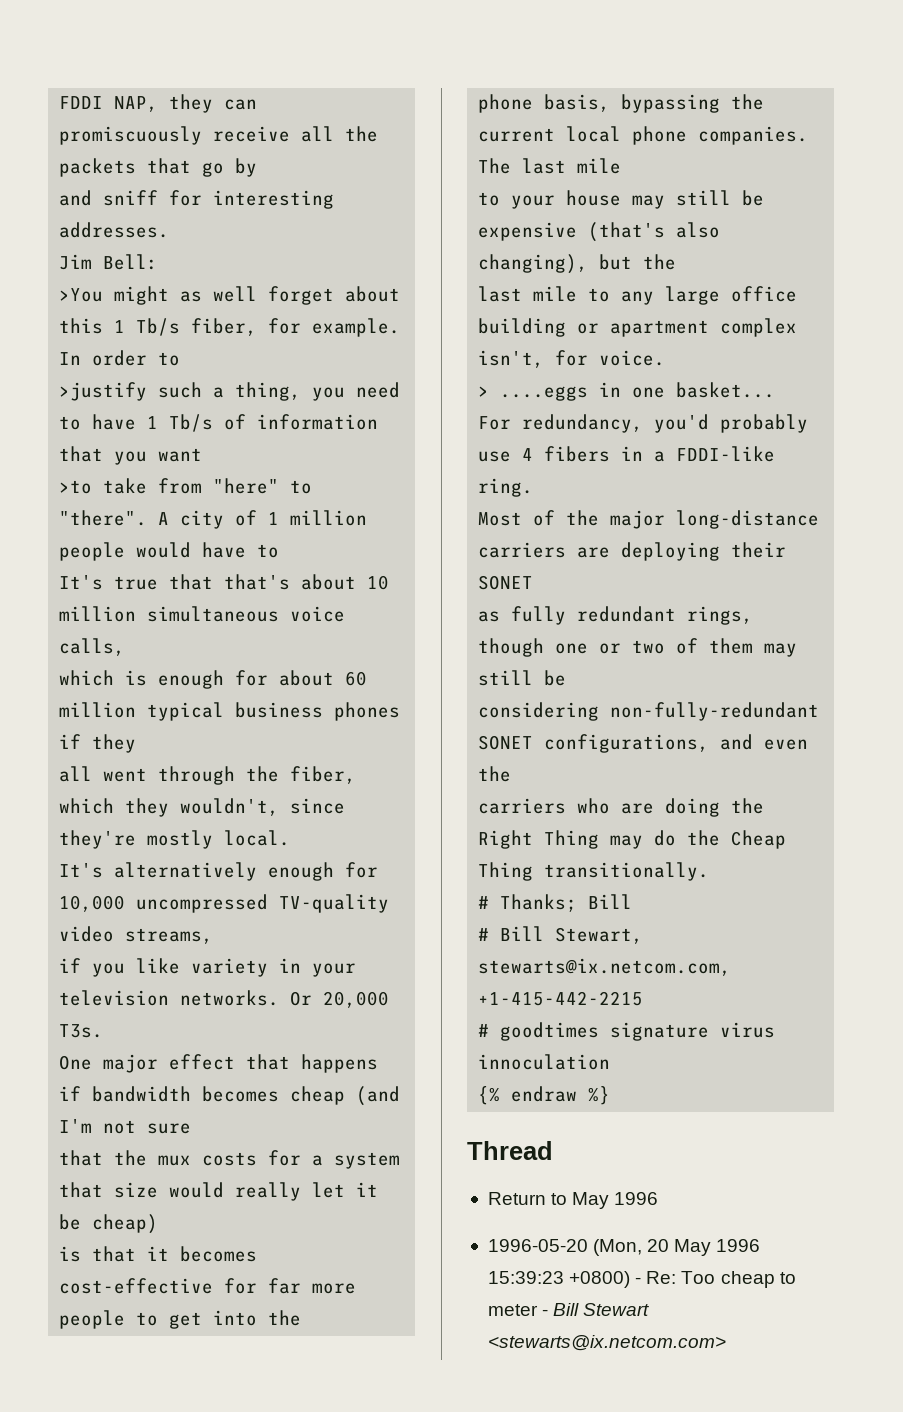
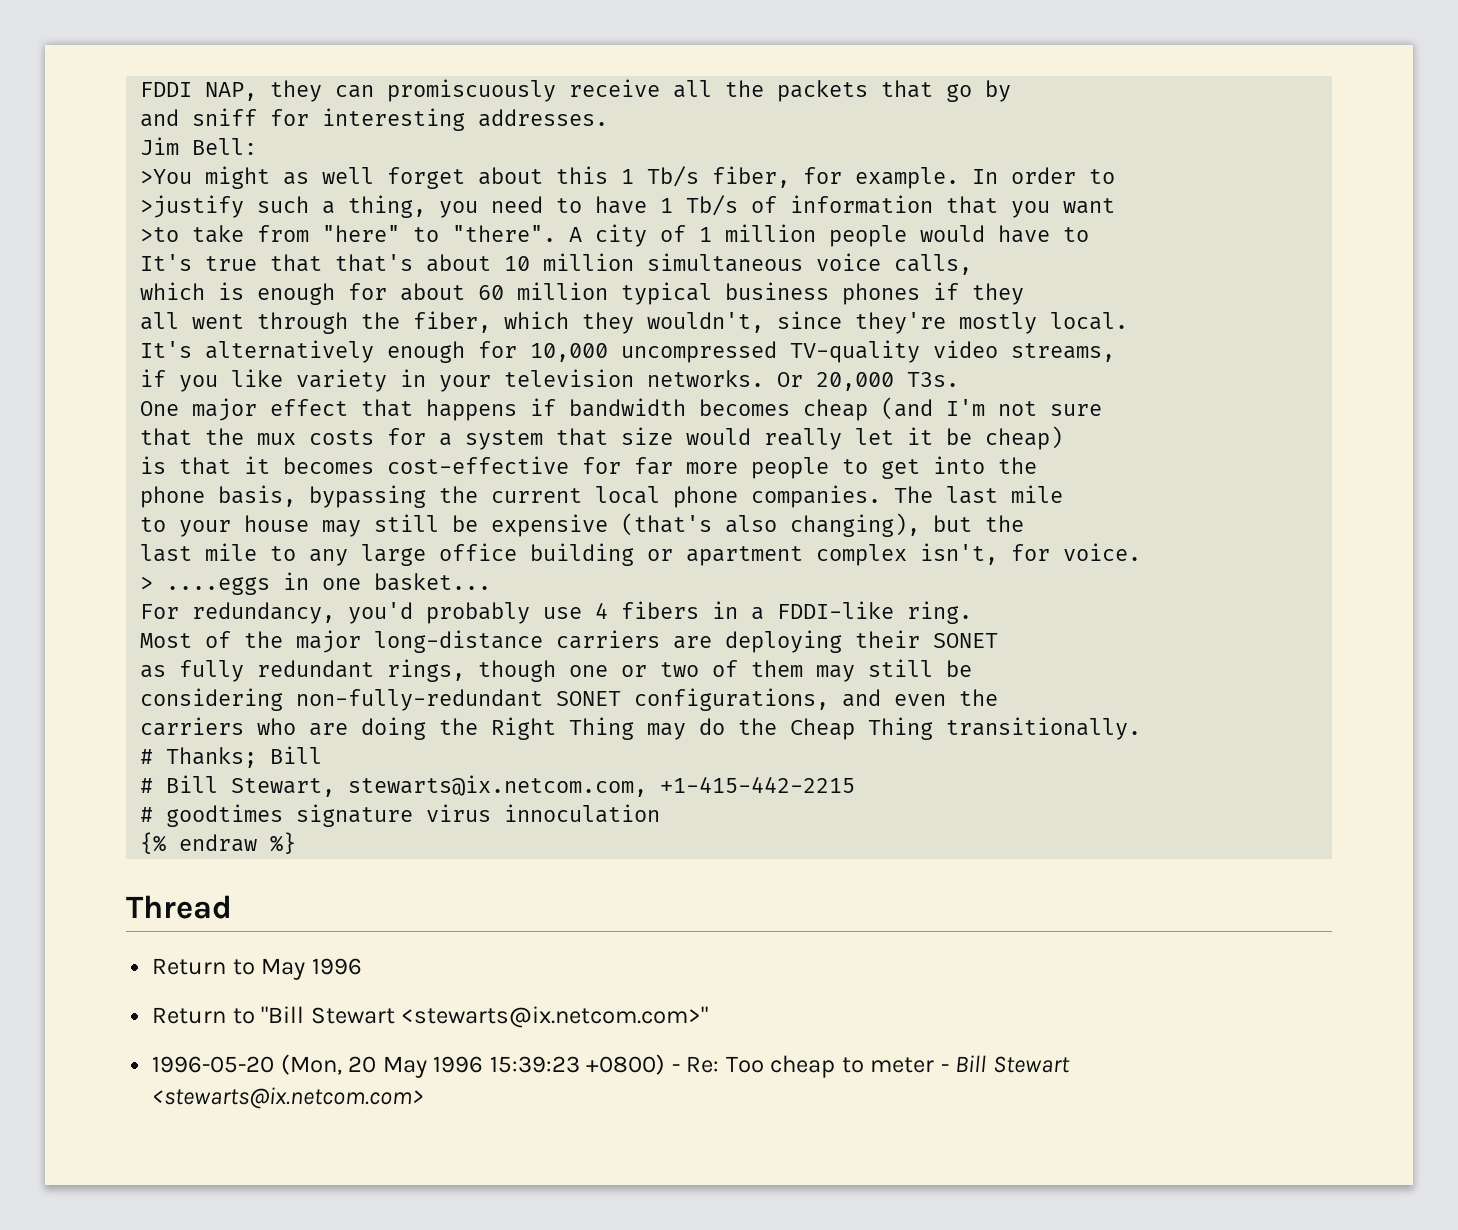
+ Return to "Bill Stewart <stewarts@ix.netcom.com>"

